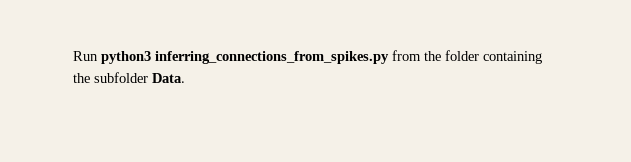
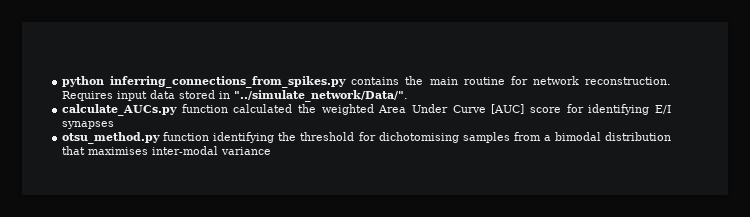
- Run python3 inferring_connections_from_spikes.py from the folder containing the subfolder Data.
+ python inferring_connections_from_spikes.py contains the main routine for network reconstruction. Requires input data stored in "../simulate_network/Data/".
+ calculate_AUCs.py function calculated the weighted Area Under Curve [AUC] score for identifying E/I synapses
+ otsu_method.py function identifying the threshold for dichotomising samples from a bimodal distribution that maximises inter-modal variance

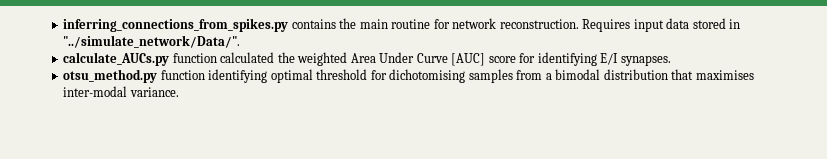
- python inferring_connections_from_spikes.py contains the main routine for network reconstruction.
+ inferring_connections_from_spikes.py contains the main routine for network reconstruction.
- calculate_AUCs.py function calculated the weighted Area Under Curve [AUC] score for identifying E/I synapses
+ calculate_AUCs.py function calculated the weighted Area Under Curve [AUC] score for identifying E/I synapses.
- otsu_method.py function identifying the threshold for dichotomising samples from a bimodal distribution that maximises inter-modal variance
+ otsu_method.py function identifying optimal threshold for dichotomising samples from a bimodal distribution that maximises inter-modal variance.

